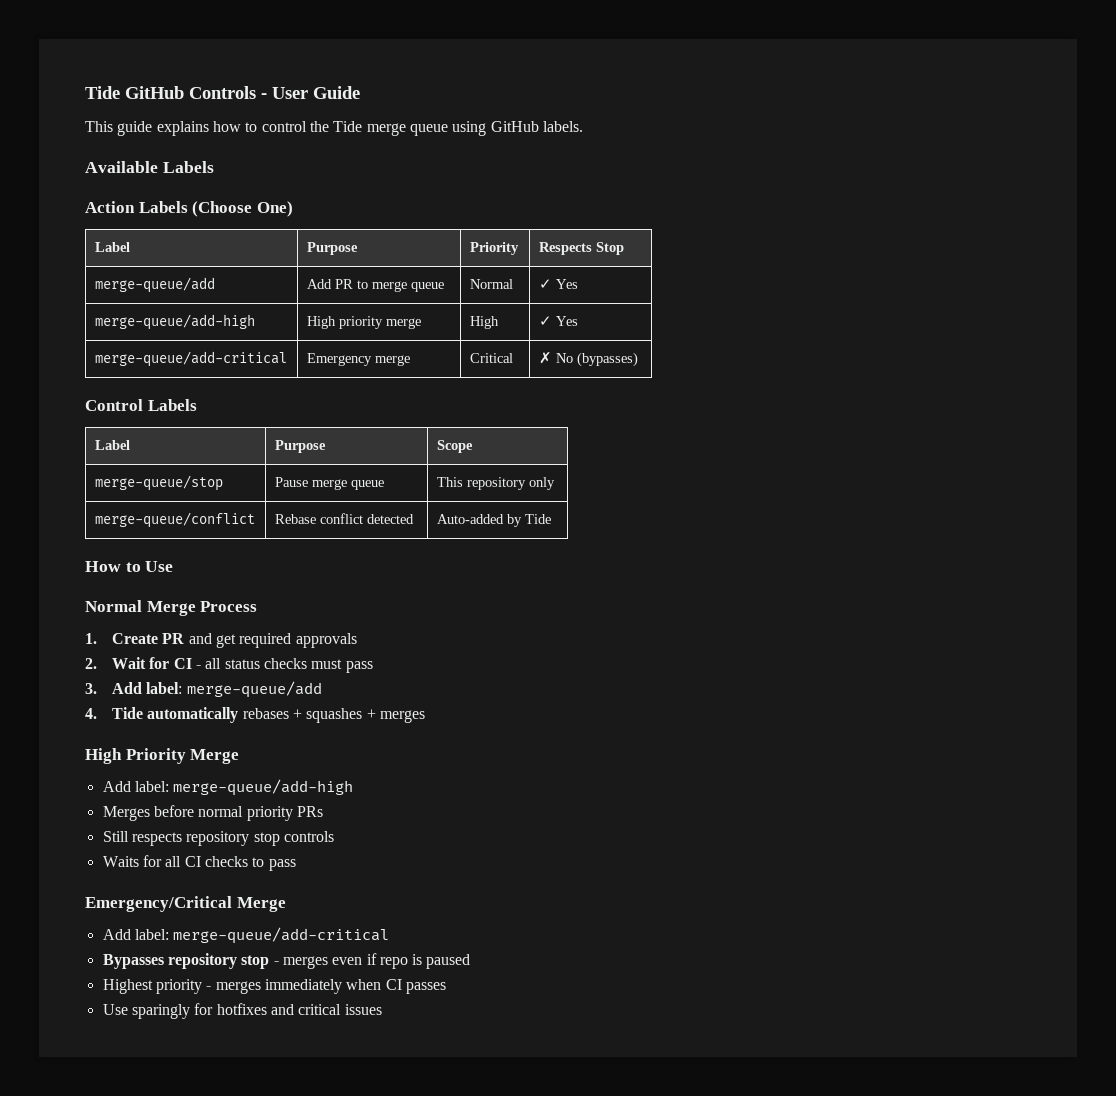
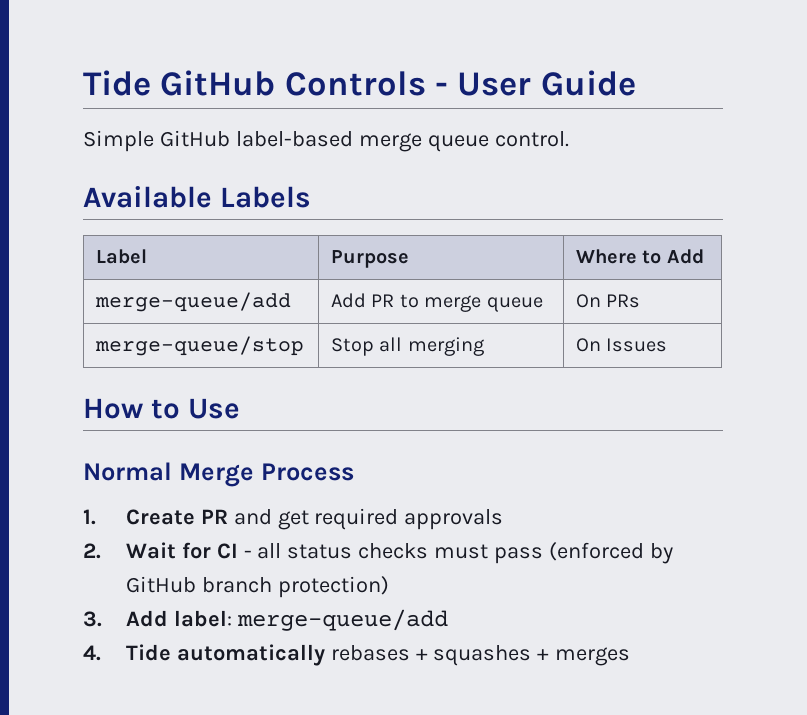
- This guide explains how to control the Tide merge queue using GitHub labels.
+ Simple GitHub label-based merge queue control.
  Available Labels
- Action Labels (Choose One)
- Label | Purpose | Priority | Respects Stop
+ Label | Purpose | Where to Add
- merge-queue/add | Add PR to merge queue | Normal | ✓ Yes
- merge-queue/add-high | High priority merge | High | ✓ Yes
- merge-queue/add-critical | Emergency merge | Critical | ✗ No (bypasses)
- Control Labels
- Label | Purpose | Scope
- merge-queue/stop | Pause merge queue | This repository only
- merge-queue/conflict | Rebase conflict detected | Auto-added by Tide
+ merge-queue/add | Add PR to merge queue | On PRs
+ merge-queue/stop | Stop all merging | On Issues
- 2. Wait for CI - all status checks must pass
+ 2. Wait for CI - all status checks must pass (enforced by GitHub branch protection)
- High Priority Merge
- Add label: merge-queue/add-high
- Merges before normal priority PRs
- Still respects repository stop controls
- Waits for all CI checks to pass
- Emergency/Critical Merge
- Add label: merge-queue/add-critical
- Bypasses repository stop - merges even if repo is paused
- Highest priority - merges immediately when CI passes
- Use sparingly for hotfixes and critical issues

